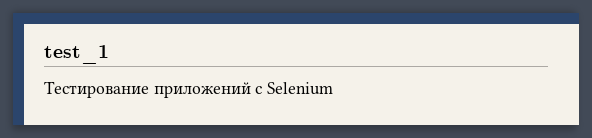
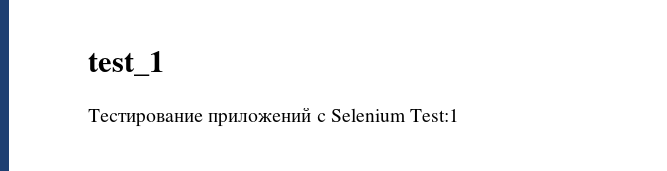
- Тестирование приложений с Selenium
+ Тестирование приложений с Selenium Test:1

